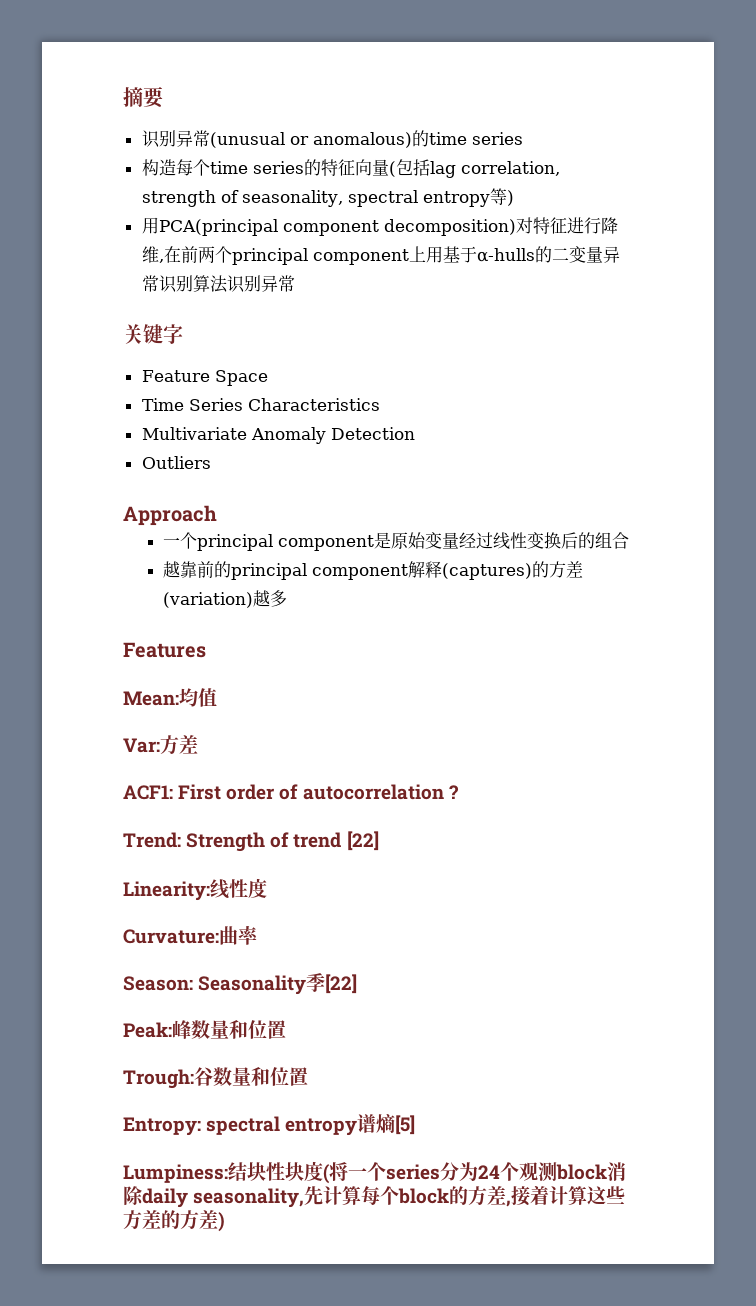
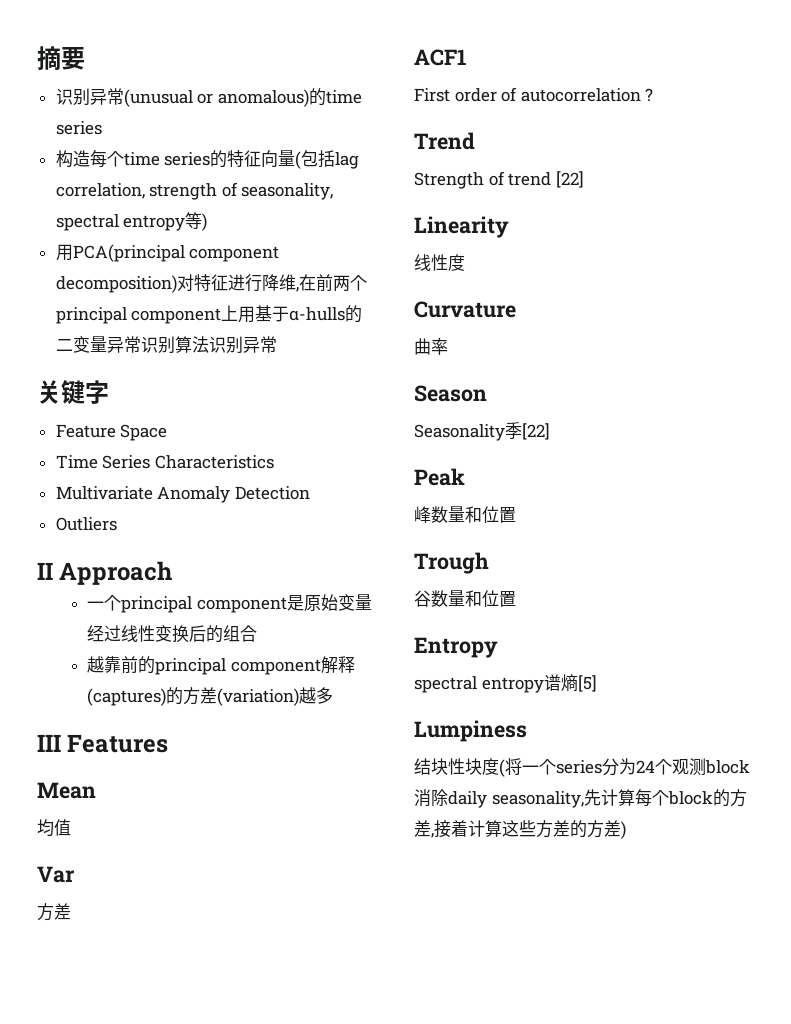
- Approach
+ II Approach
- Features
+ III Features
- Mean:均值
+ Mean
+ 均值
- Var:方差
+ Var
+ 方差
- ACF1: First order of autocorrelation ?
+ ACF1
+ First order of autocorrelation ?
- Trend: Strength of trend [22]
+ Trend
+ Strength of trend [22]
- Linearity:线性度
+ Linearity
+ 线性度
- Curvature:曲率
+ Curvature
+ 曲率
- Season: Seasonality季[22]
+ Season
+ Seasonality季[22]
- Peak:峰数量和位置
+ Peak
+ 峰数量和位置
- Trough:谷数量和位置
+ Trough
+ 谷数量和位置
- Entropy: spectral entropy谱熵[5]
+ Entropy
+ spectral entropy谱熵[5]
- Lumpiness:结块性块度(将一个series分为24个观测block消除daily seasonality,先计算每个block的方差,接着计算这些方差的方差)
+ Lumpiness
+ 结块性块度(将一个series分为24个观测block消除daily seasonality,先计算每个block的方差,接着计算这些方差的方差)

